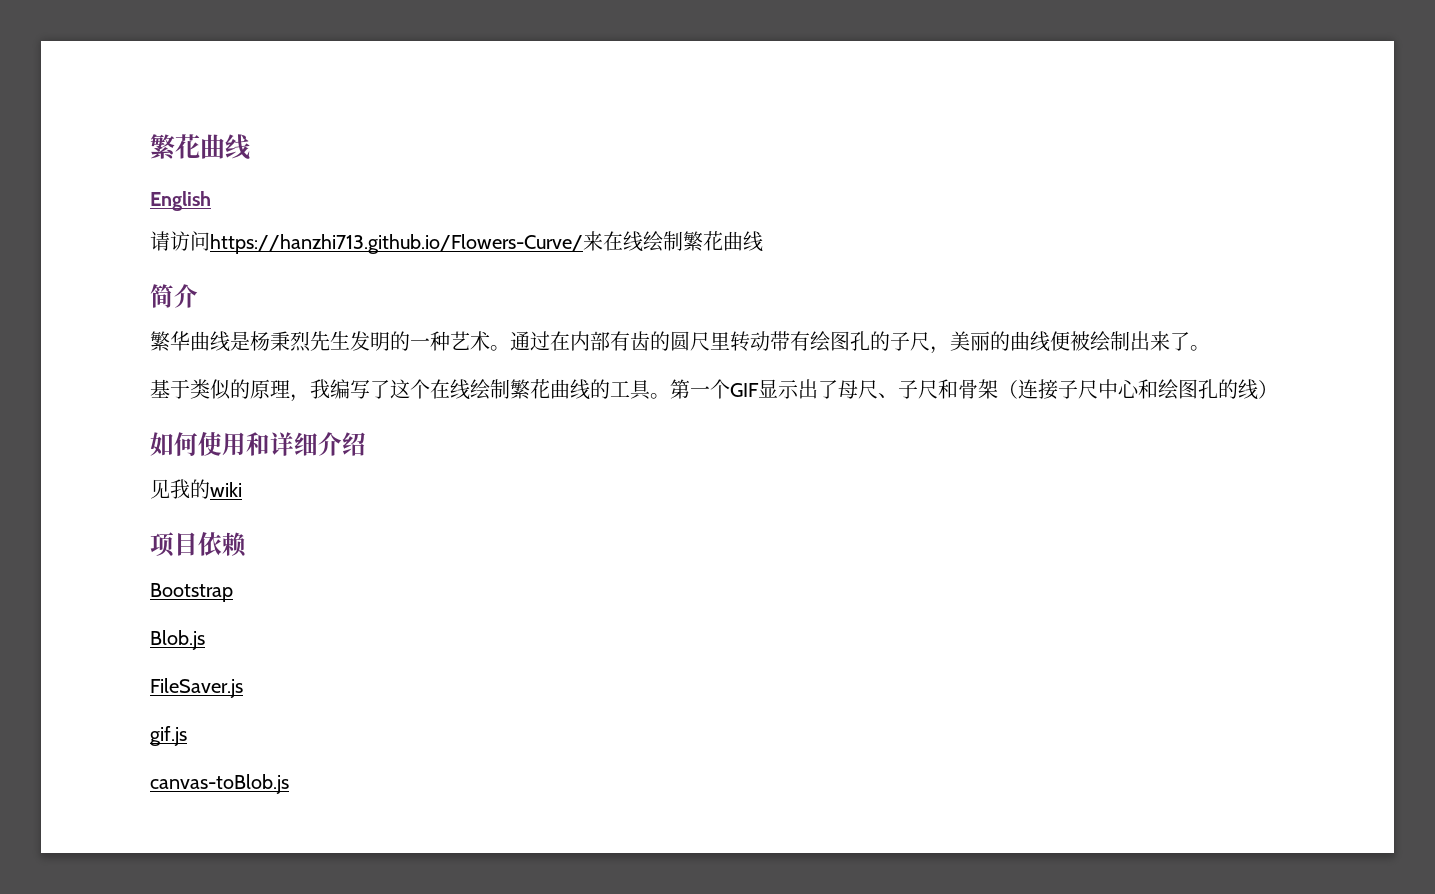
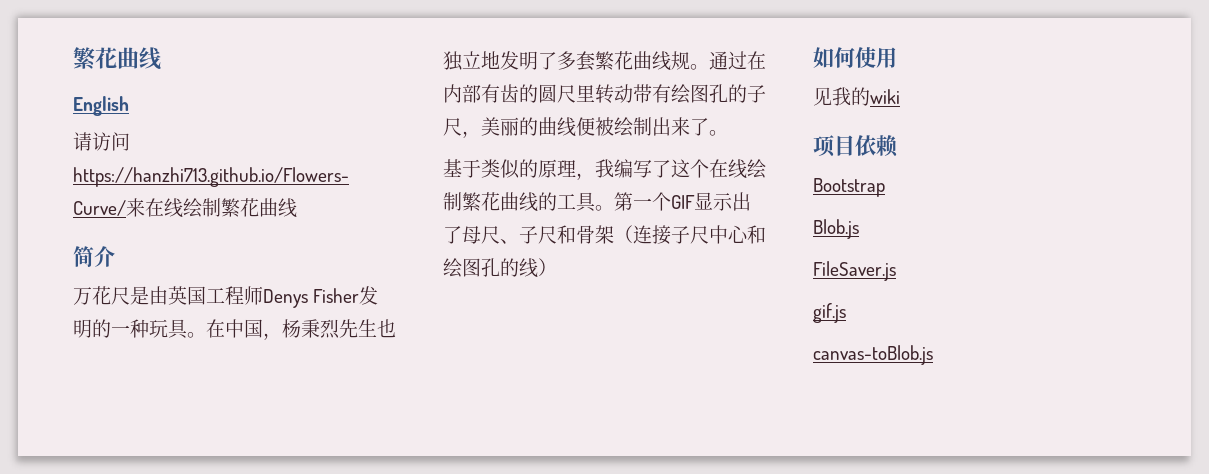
- 繁华曲线是杨秉烈先生发明的一种艺术。
+ 万花尺是由英国工程师Denys Fisher发明的一种玩具。在中国，杨秉烈先生也独立地发明了多套繁花曲线规。
- 如何使用和详细介绍
+ 如何使用

